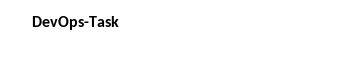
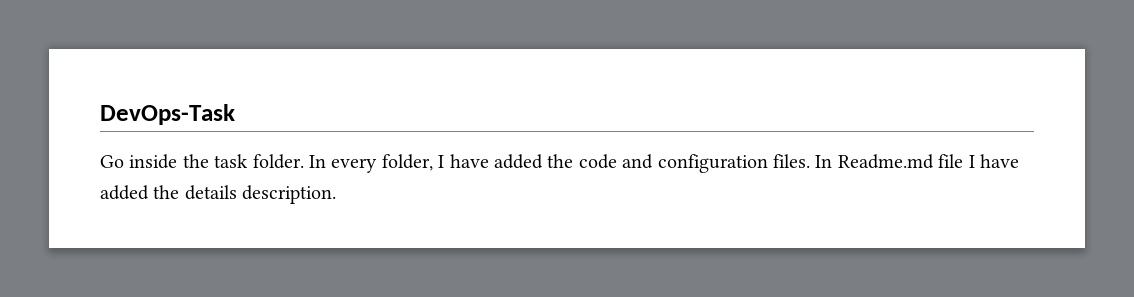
+ Go inside the task folder. In every folder, I have added the code and configuration files. In Readme.md file I have added the details description.

